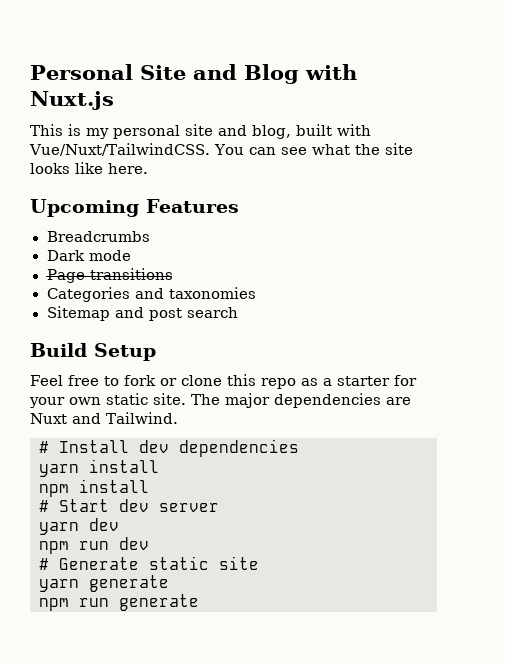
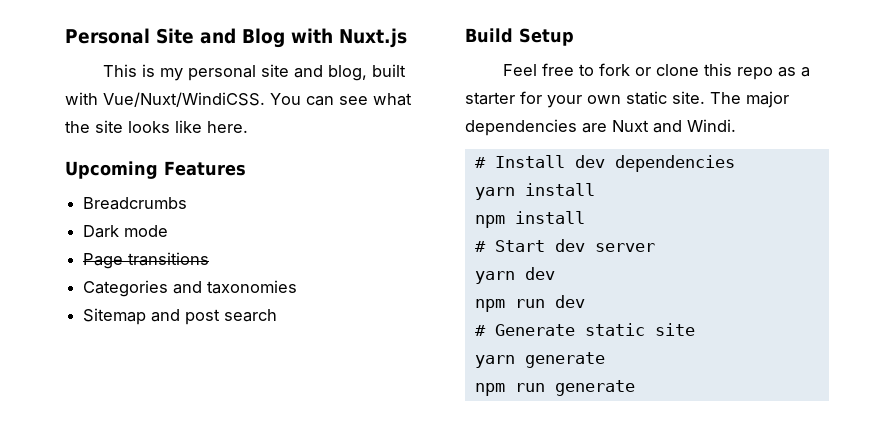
- This is my personal site and blog, built with Vue/Nuxt/TailwindCSS.
+ This is my personal site and blog, built with Vue/Nuxt/WindiCSS.
- The major dependencies are Nuxt and Tailwind.
+ The major dependencies are Nuxt and Windi.

